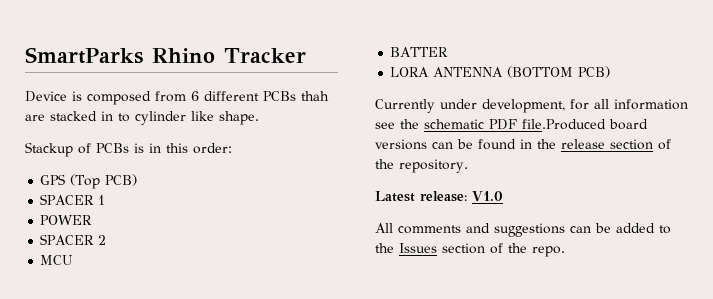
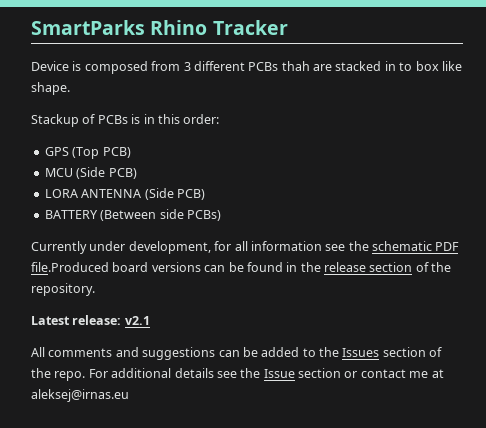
- Device is composed from 6 different PCBs thah are stacked in to cylinder like shape.
+ Device is composed from 3 different PCBs thah are stacked in to box like shape.
- SPACER 1
- POWER
- SPACER 2
- MCU
- BATTER
+ MCU (Side PCB)
- LORA ANTENNA (BOTTOM PCB)
+ LORA ANTENNA (Side PCB)
+ BATTERY (Between side PCBs)
- Latest release: V1.0
+ Latest release: v2.1
+ For additional details see the Issue section or contact me at aleksej@irnas.eu

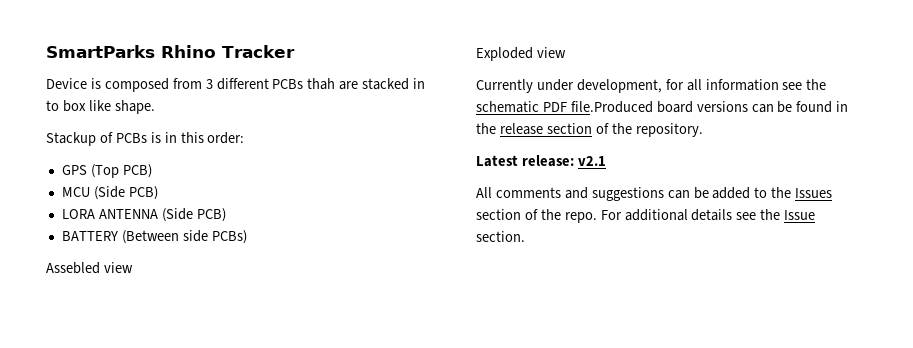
+ Assebled view
+ Exploded view
- For additional details see the Issue section or contact me at aleksej@irnas.eu
+ For additional details see the Issue section.

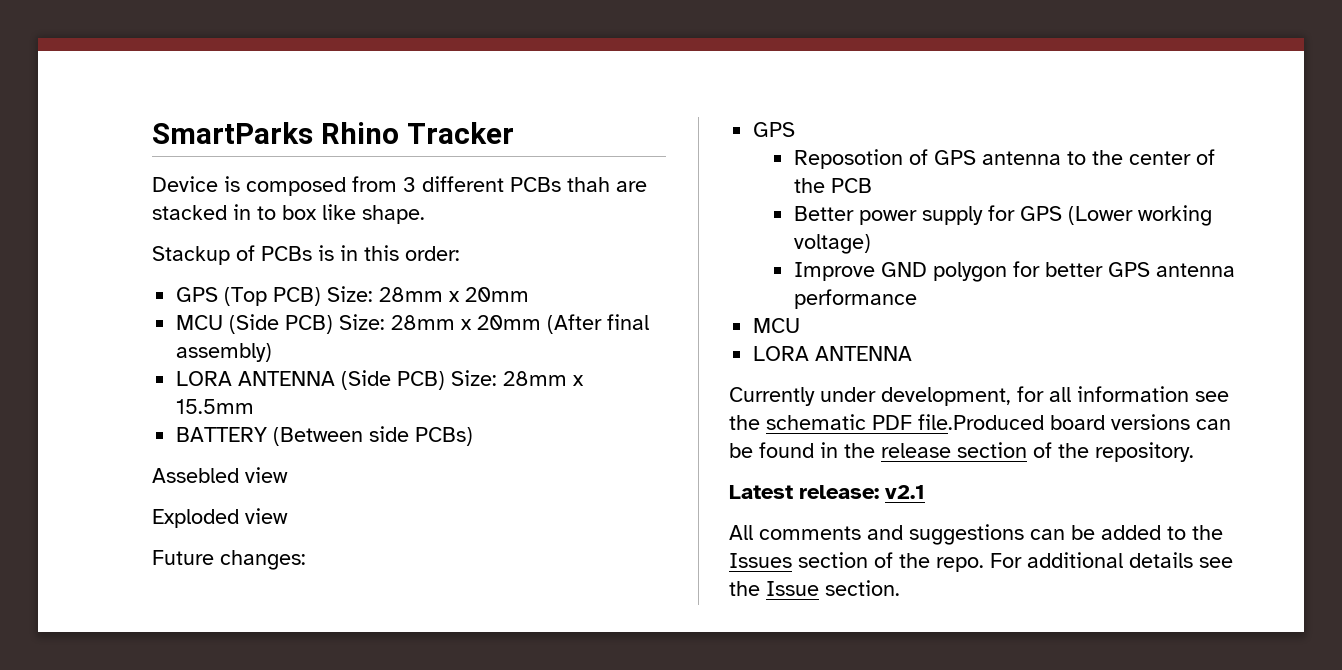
- GPS (Top PCB)
+ GPS (Top PCB) Size: 28mm x 20mm
- MCU (Side PCB)
+ MCU (Side PCB) Size: 28mm x 20mm (After final assembly)
- LORA ANTENNA (Side PCB)
+ LORA ANTENNA (Side PCB) Size: 28mm x 15.5mm
+ Future changes:
+ GPS
+ Reposotion of GPS antenna to the center of the PCB
+ Better power supply for GPS (Lower working voltage)
+ Improve GND polygon for better GPS antenna performance
+ MCU
+ LORA ANTENNA

